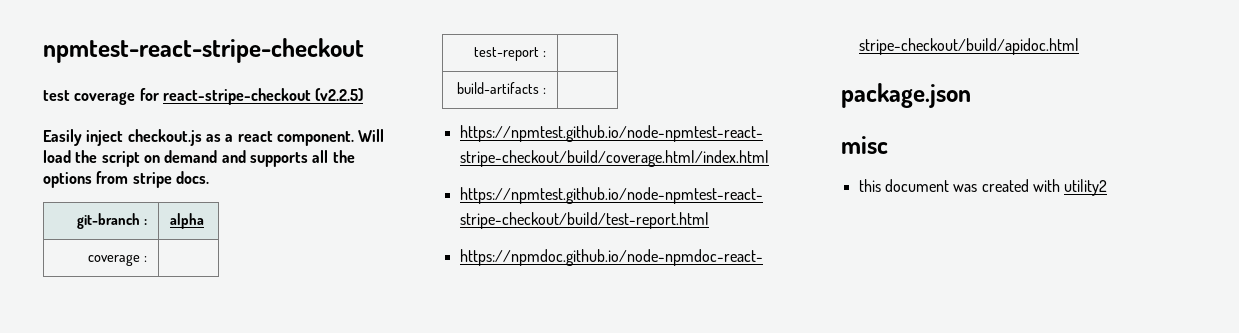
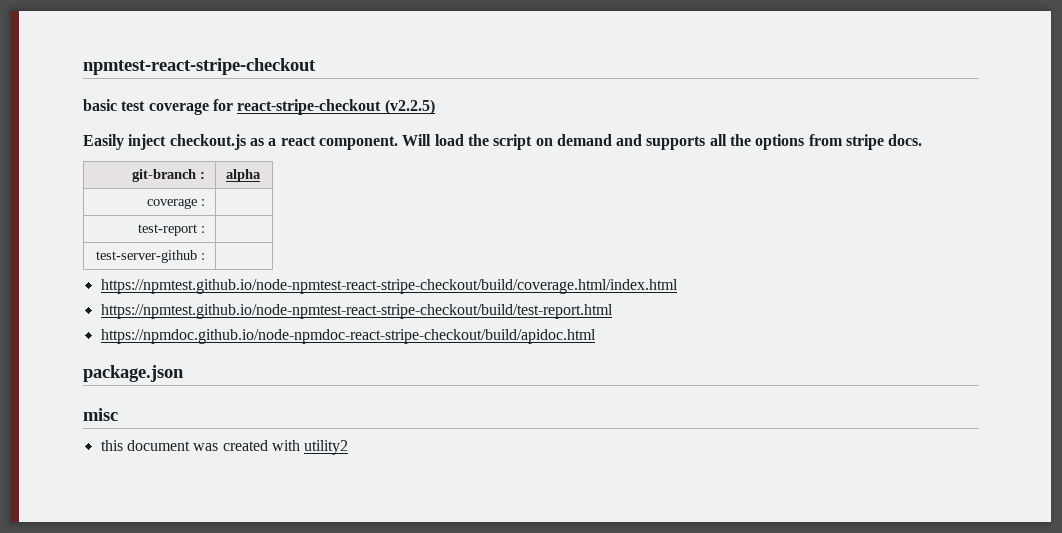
- test coverage for react-stripe-checkout (v2.2.5)
+ basic test coverage for react-stripe-checkout (v2.2.5)
- build-artifacts : |
+ test-server-github : |

